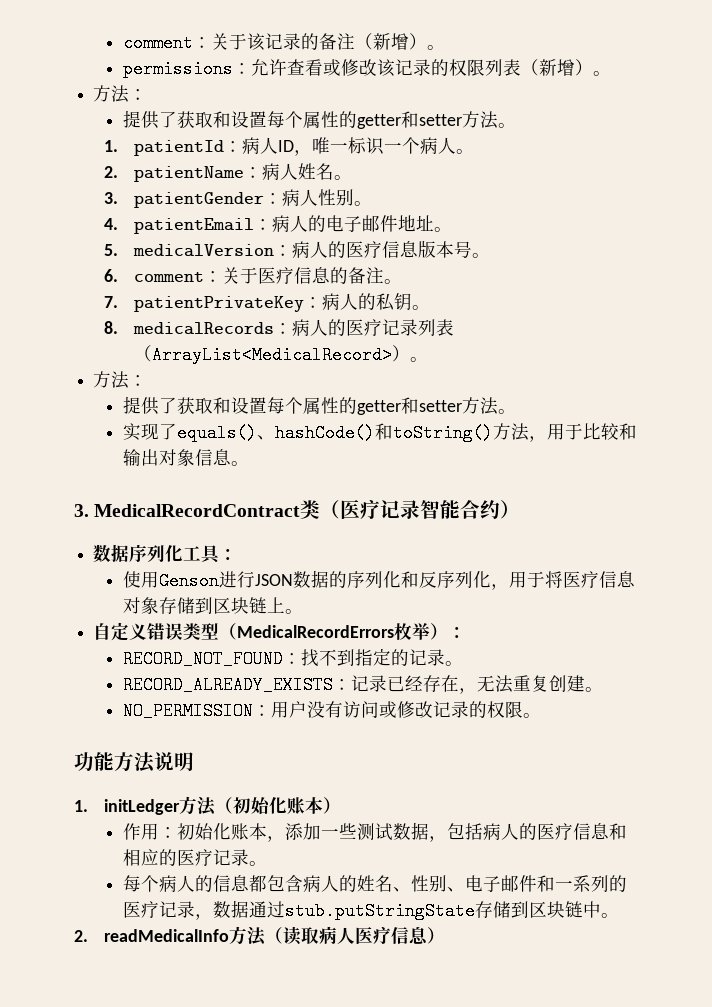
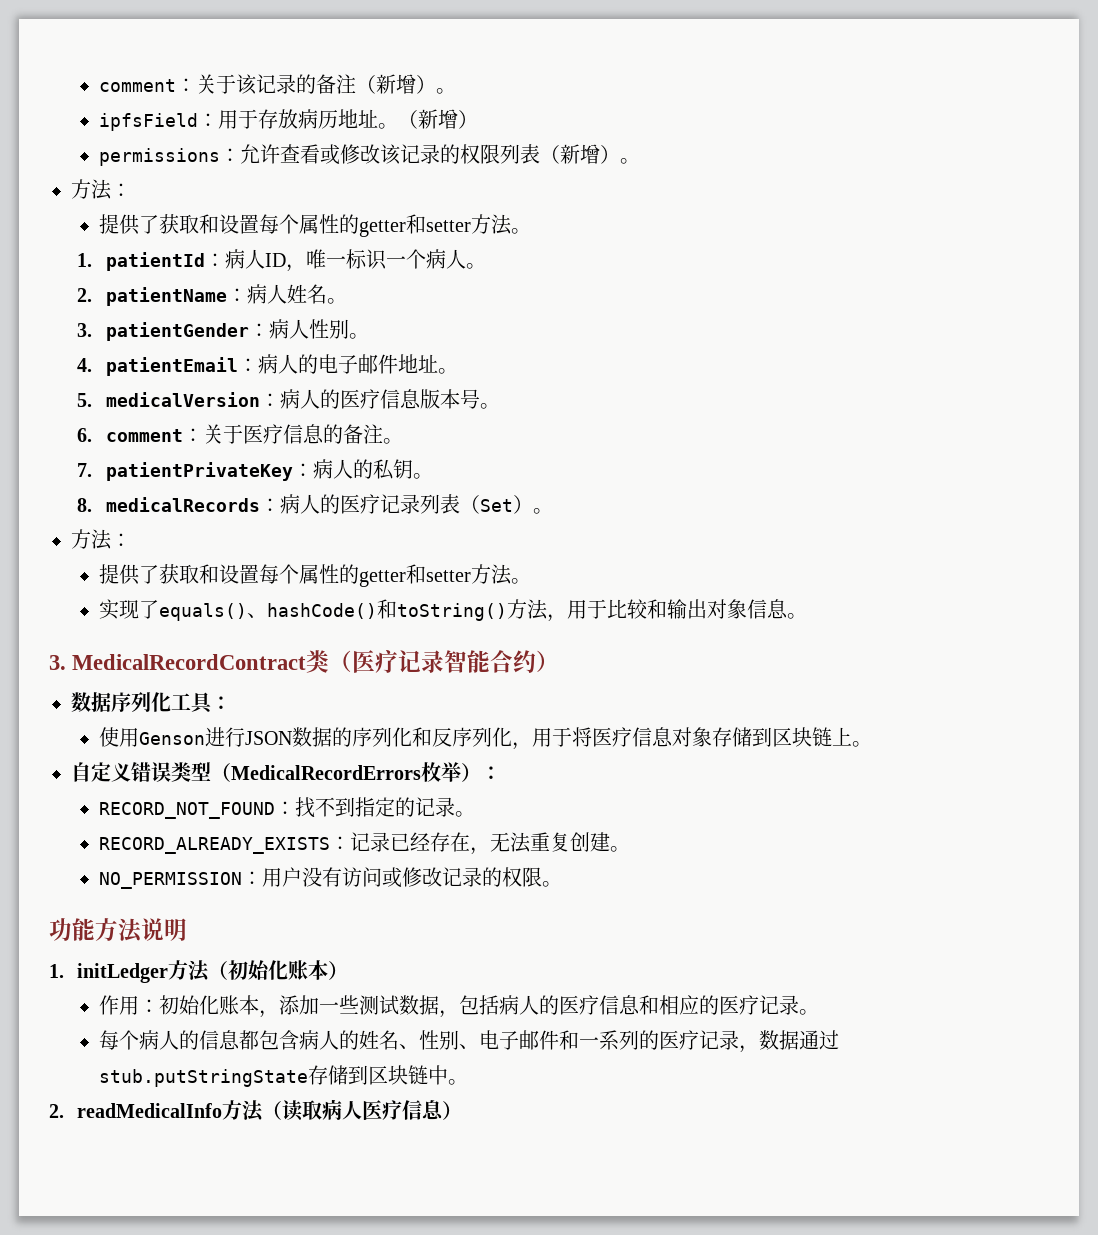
+ ipfsField：用于存放病历地址。（新增）
- 8. medicalRecords：病人的医疗记录列表（ArrayList<MedicalRecord>）。
+ 8. medicalRecords：病人的医疗记录列表（Set）。

